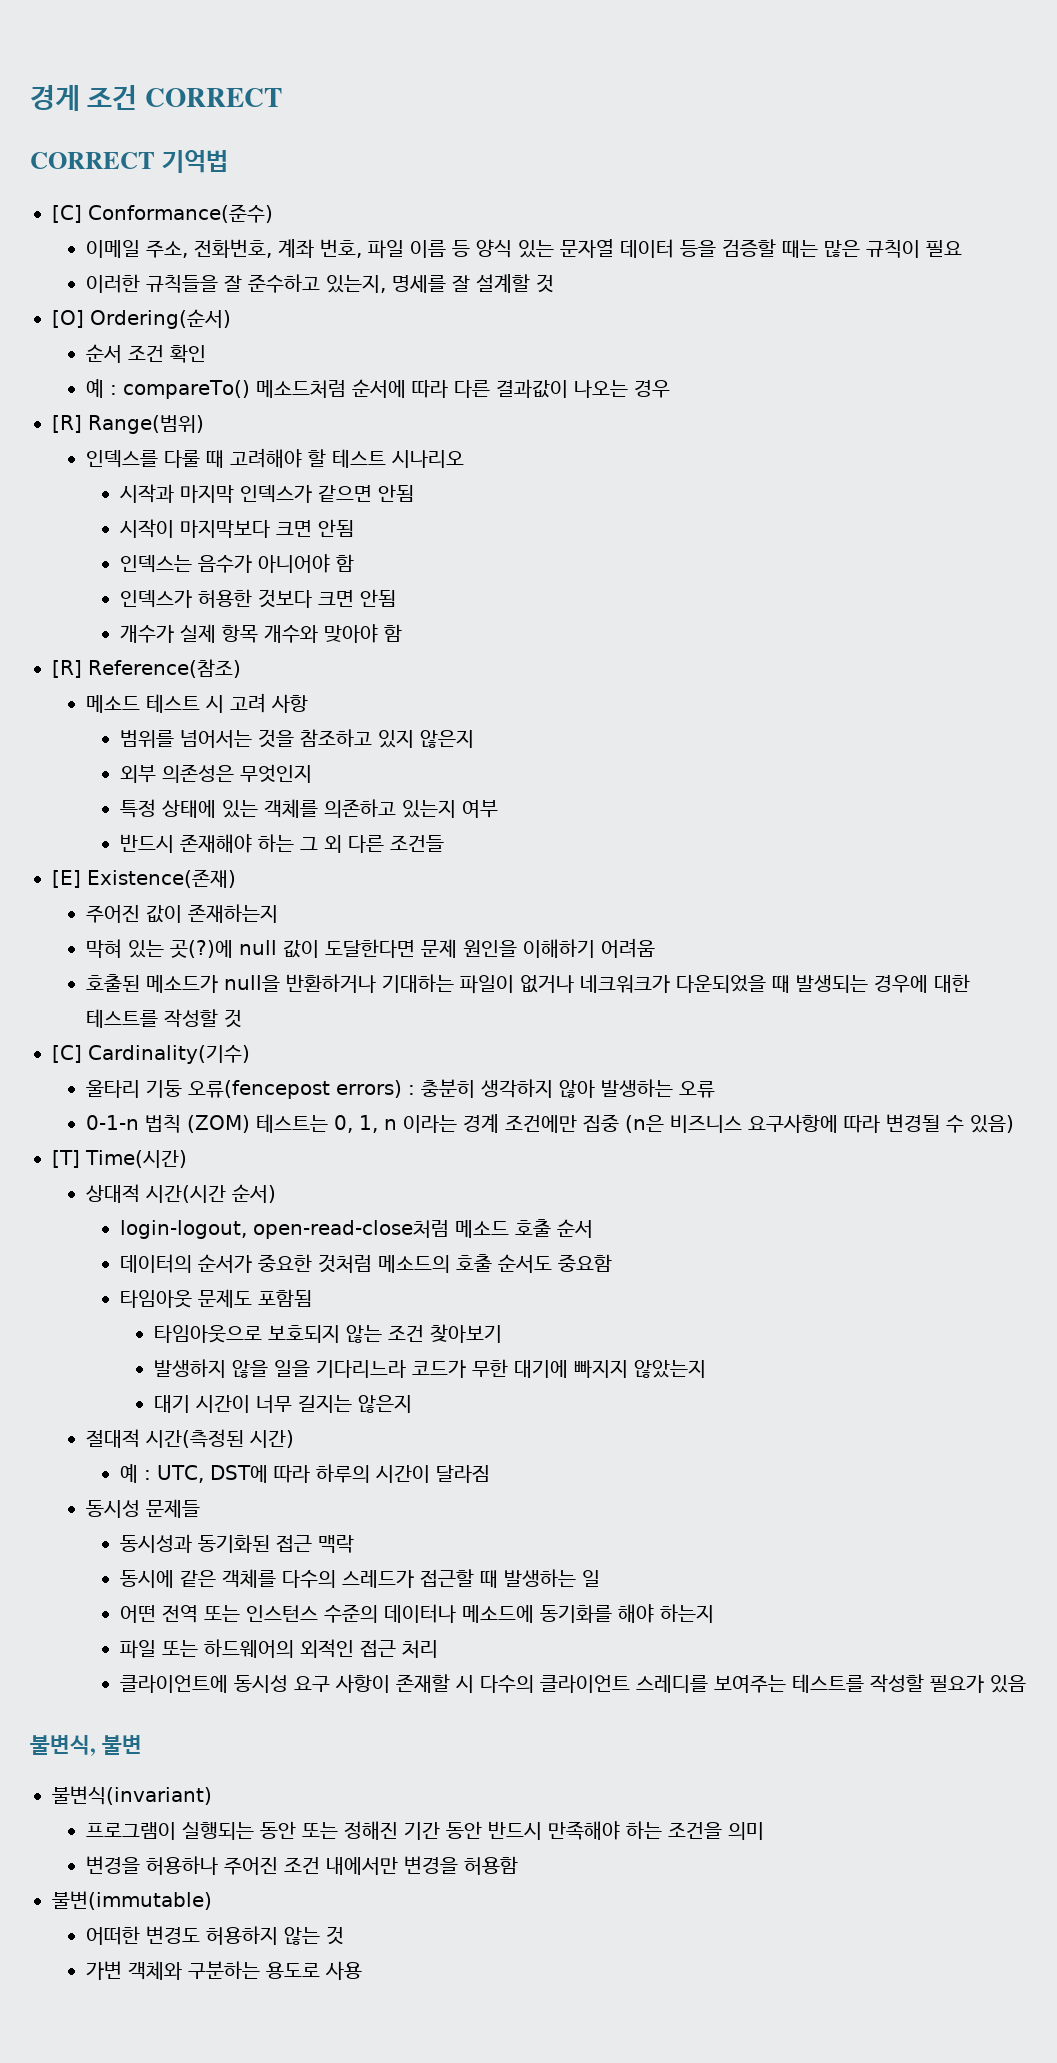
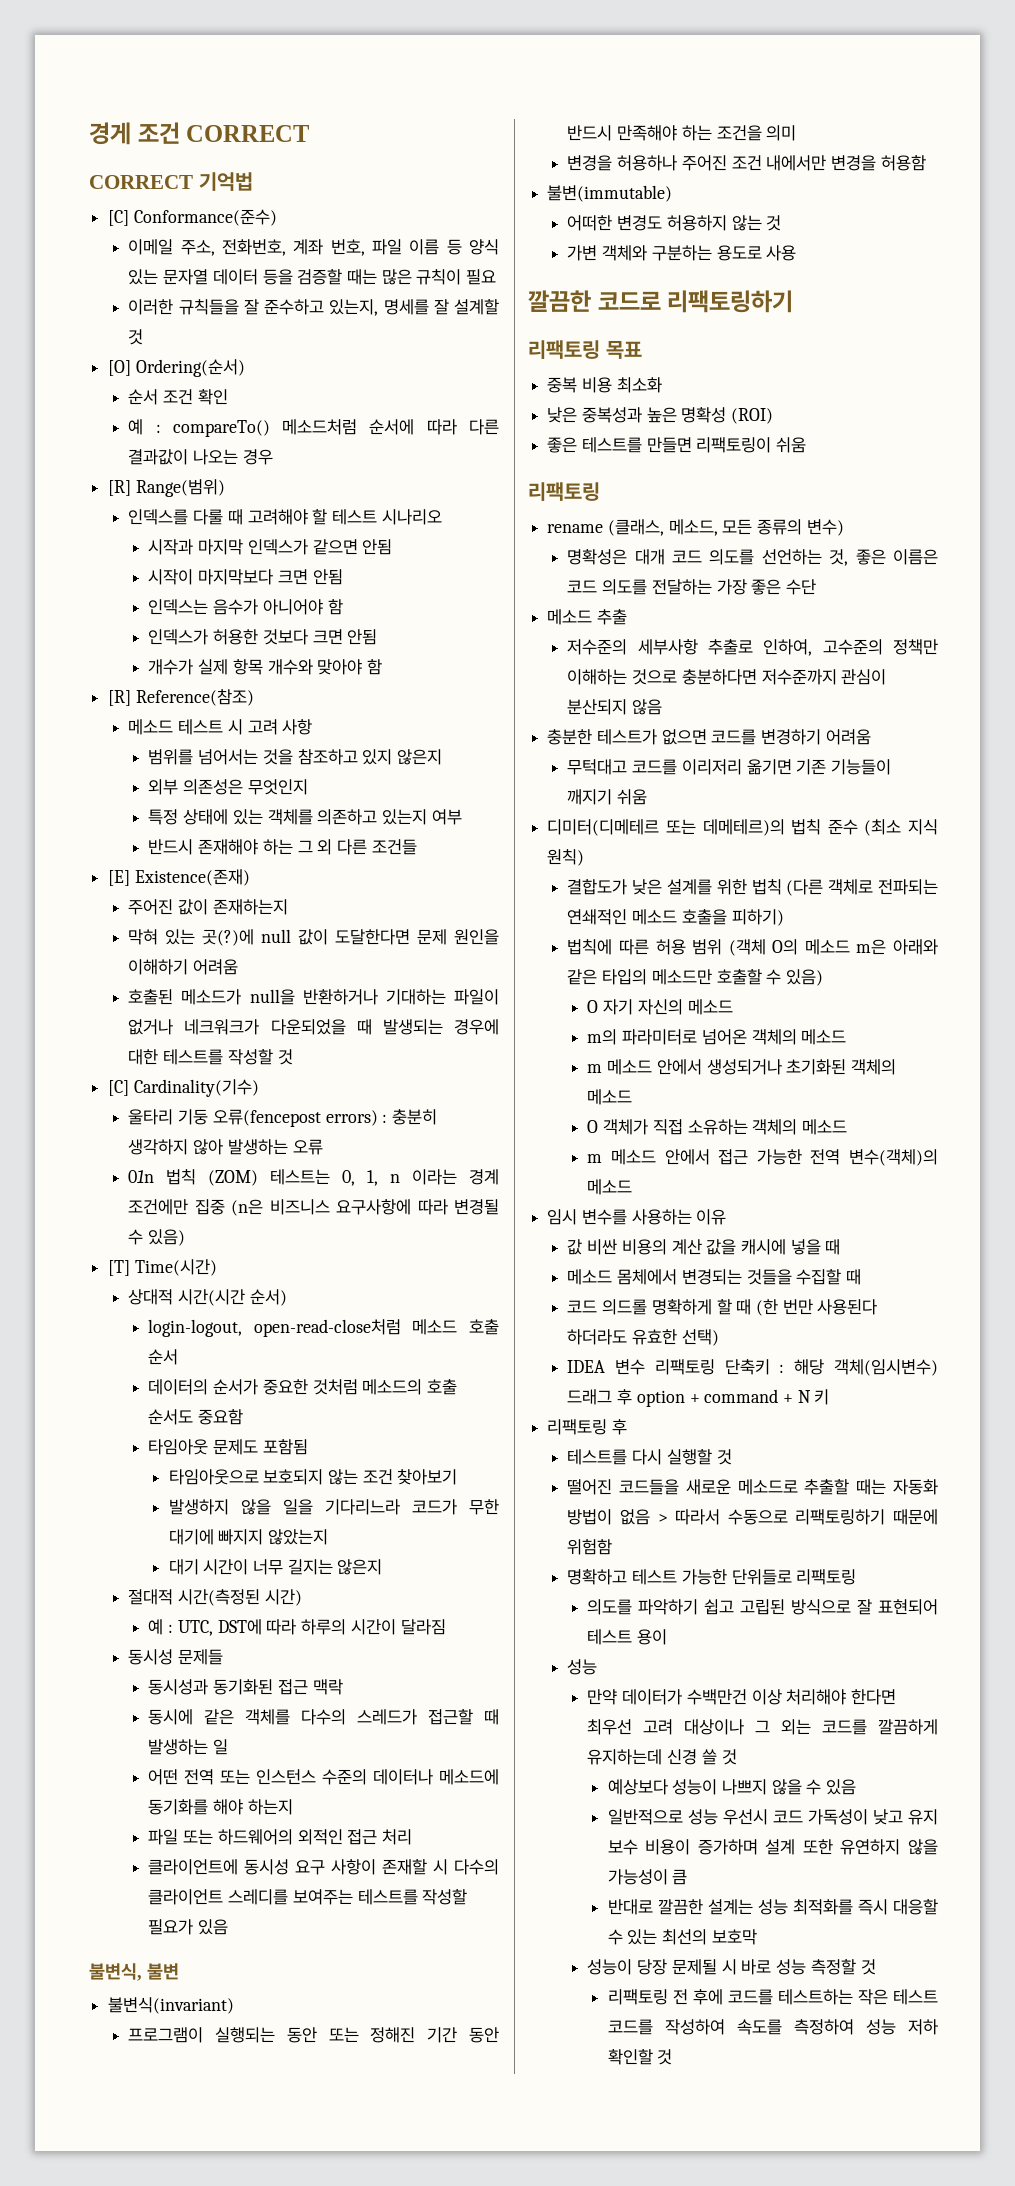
- 0-1-n 법칙 (ZOM) 테스트는 0, 1, n 이라는 경계 조건에만 집중 (n은 비즈니스 요구사항에 따라 변경될 수 있음)
+ 01n 법칙 (ZOM) 테스트는 0, 1, n 이라는 경계 조건에만 집중 (n은 비즈니스 요구사항에 따라 변경될 수 있음)
+ 깔끔한 코드로 리팩토링하기
+ 리팩토링 목표
+ 중복 비용 최소화
+ 낮은 중복성과 높은 명확성 (ROI)
+ 좋은 테스트를 만들면 리팩토링이 쉬움
+ 리팩토링
+ rename (클래스, 메소드, 모든 종류의 변수)
+ 명확성은 대개 코드 의도를 선언하는 것, 좋은 이름은 코드 의도를 전달하는 가장 좋은 수단
+ 메소드 추출
+ 저수준의 세부사항 추출로 인하여, 고수준의 정책만 이해하는 것으로 충분하다면 저수준까지 관심이 분산되지 않음
+ 충분한 테스트가 없으면 코드를 변경하기 어려움
+ 무턱대고 코드를 이리저리 옮기면 기존 기능들이 깨지기 쉬움
+ 디미터(디메테르 또는 데메테르)의 법칙 준수 (최소 지식 원칙)
+ 결합도가 낮은 설계를 위한 법칙 (다른 객체로 전파되는 연쇄적인 메소드 호출을 피하기)
+ 법칙에 따른 허용 범위 (객체 O의 메소드 m은 아래와 같은 타입의 메소드만 호출할 수 있음)
+ O 자기 자신의 메소드
+ m의 파라미터로 넘어온 객체의 메소드
+ m 메소드 안에서 생성되거나 초기화된 객체의 메소드
+ O 객체가 직접 소유하는 객체의 메소드
+ m 메소드 안에서 접근 가능한 전역 변수(객체)의 메소드
+ 임시 변수를 사용하는 이유
+ 값 비싼 비용의 계산 값을 캐시에 넣을 때
+ 메소드 몸체에서 변경되는 것들을 수집할 때
+ 코드 의드롤 명확하게 할 때 (한 번만 사용된다 하더라도 유효한 선택)
+ IDEA 변수 리팩토링 단축키 : 해당 객체(임시변수) 드래그 후 option + command + N 키
+ 리팩토링 후
+ 테스트를 다시 실행할 것
+ 떨어진 코드들을 새로운 메소드로 추출할 때는 자동화 방법이 없음 > 따라서 수동으로 리팩토링하기 때문에 위험함
+ 명확하고 테스트 가능한 단위들로 리팩토링
+ 의도를 파악하기 쉽고 고립된 방식으로 잘 표현되어 테스트 용이
+ 성능
+ 만약 데이터가 수백만건 이상 처리해야 한다면 최우선 고려 대상이나 그 외는 코드를 깔끔하게 유지하는데 신경 쓸 것
+ 예상보다 성능이 나쁘지 않을 수 있음
+ 일반적으로 성능 우선시 코드 가독성이 낮고 유지 보수 비용이 증가하며 설계 또한 유연하지 않을 가능성이 큼
+ 반대로 깔끔한 설계는 성능 최적화를 즉시 대응할 수 있는 최선의 보호막
+ 성능이 당장 문제될 시 바로 성능 측정할 것
+ 리팩토링 전 후에 코드를 테스트하는 작은 테스트 코드를 작성하여 속도를 측정하여 성능 저하 확인할 것

